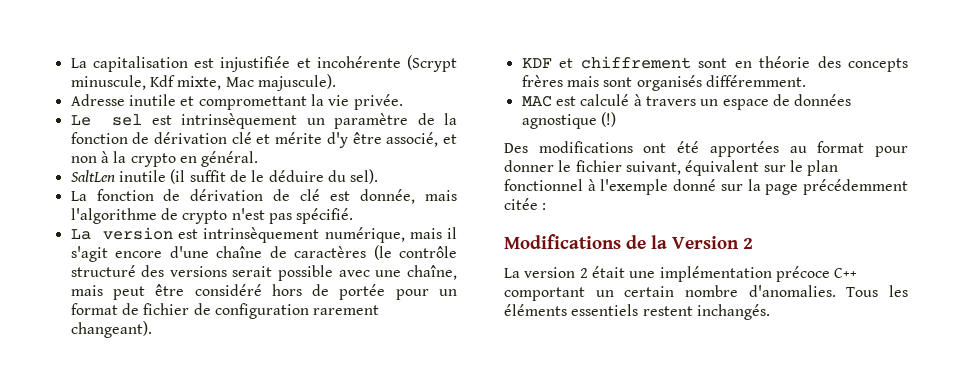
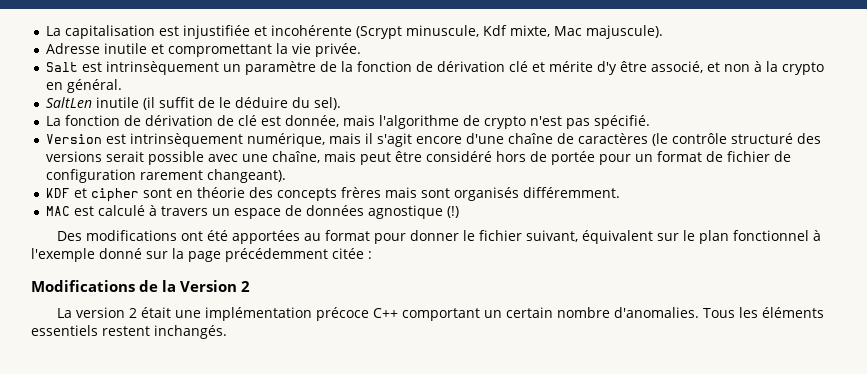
- Le sel est intrinsèquement un paramètre de la fonction de dérivation clé et mérite d'y être associé, et non à la crypto en général.
+ Salt est intrinsèquement un paramètre de la fonction de dérivation clé et mérite d'y être associé, et non à la crypto en général.
- La version est intrinsèquement numérique, mais il s'agit encore d'une chaîne de caractères (le contrôle structuré des versions serait possible avec une chaîne, mais peut être considéré hors de portée pour un format de fichier de configuration rarement changeant).
+ Version est intrinsèquement numérique, mais il s'agit encore d'une chaîne de caractères (le contrôle structuré des versions serait possible avec une chaîne, mais peut être considéré hors de portée pour un format de fichier de configuration rarement changeant).
- KDF et chiffrement sont en théorie des concepts frères mais sont organisés différemment.
+ KDF et cipher sont en théorie des concepts frères mais sont organisés différemment.

